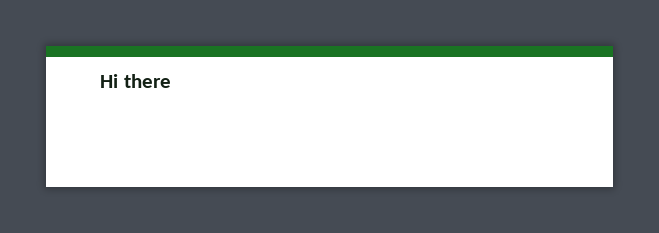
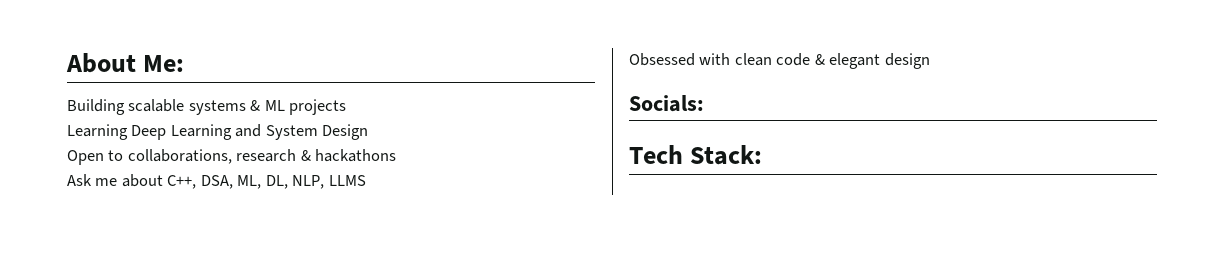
- Hi there
+ About Me:
+ Building scalable systems & ML projects
+ Learning Deep Learning and System Design
+ Open to collaborations, research & hackathons
+ Ask me about C++, DSA, ML, DL, NLP, LLMS
+ Obsessed with clean code & elegant design
+ Socials:
+ Tech Stack:

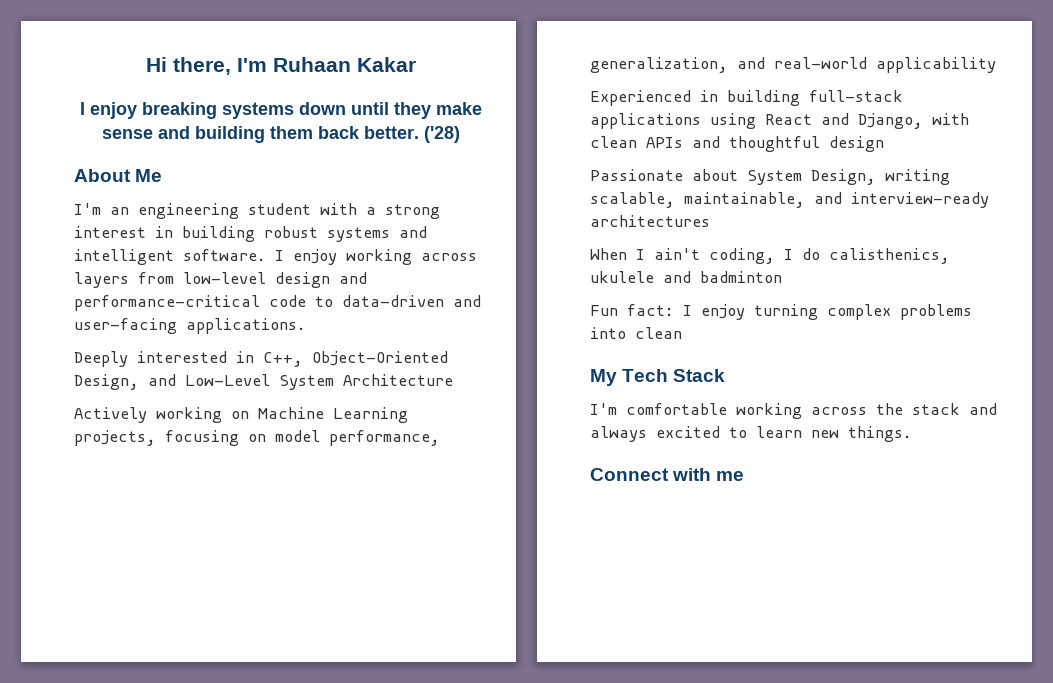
- About Me:
- Building scalable systems & ML projects
- Learning Deep Learning and System Design
- Open to collaborations, research & hackathons
- Ask me about C++, DSA, ML, DL, NLP, LLMS
- Obsessed with clean code & elegant design
- Socials:
- Tech Stack:
+ Hi there, I'm Ruhaan Kakar
+ I enjoy breaking systems down until they make sense and building them back better. ('28)
+ About Me
+ I'm an engineering student with a strong interest in building robust systems and intelligent software. I enjoy working across layers from low-level design and performance-critical code to data-driven and user-facing applications.
+ Deeply interested in C++, Object-Oriented Design, and Low-Level System Architecture
+ Actively working on Machine Learning projects, focusing on model performance, generalization, and real-world applicability
+ Experienced in building full-stack applications using React and Django, with clean APIs and thoughtful design
+ Passionate about System Design, writing scalable, maintainable, and interview-ready architectures
+ When I ain't coding, I do calisthenics, ukulele and badminton
+ Fun fact: I enjoy turning complex problems into clean
+ My Tech Stack
+ I'm comfortable working across the stack and always excited to learn new things.
+ Connect with me

